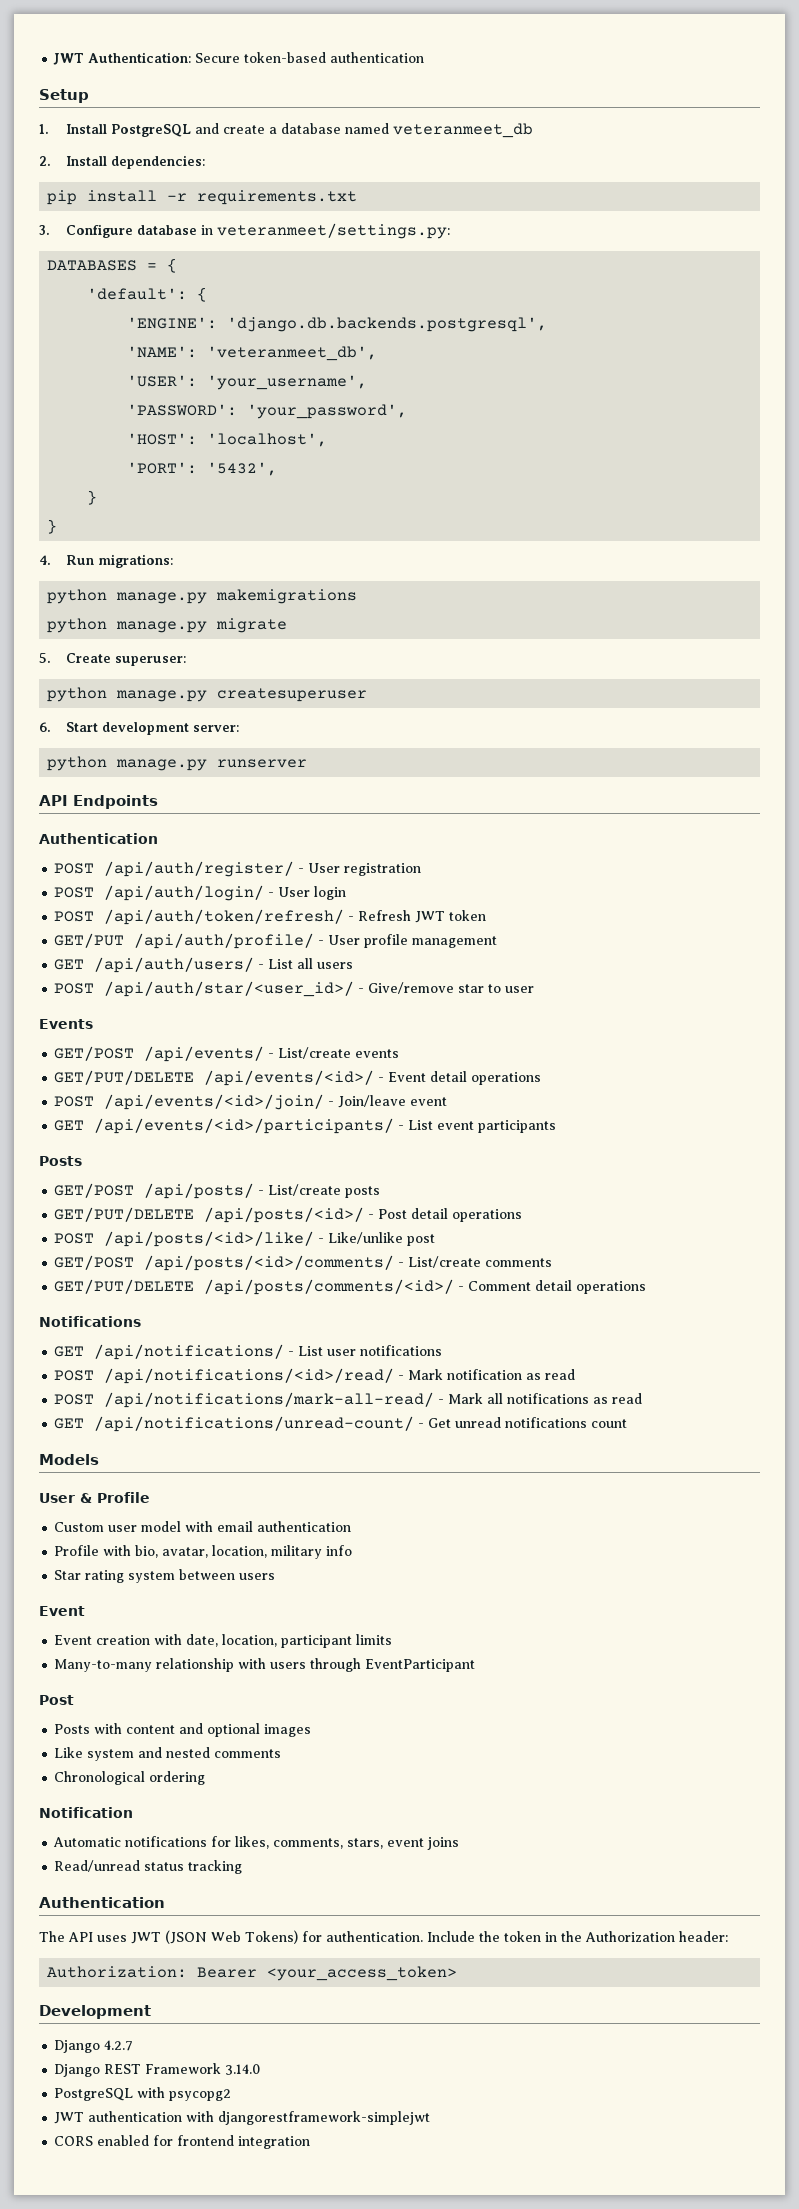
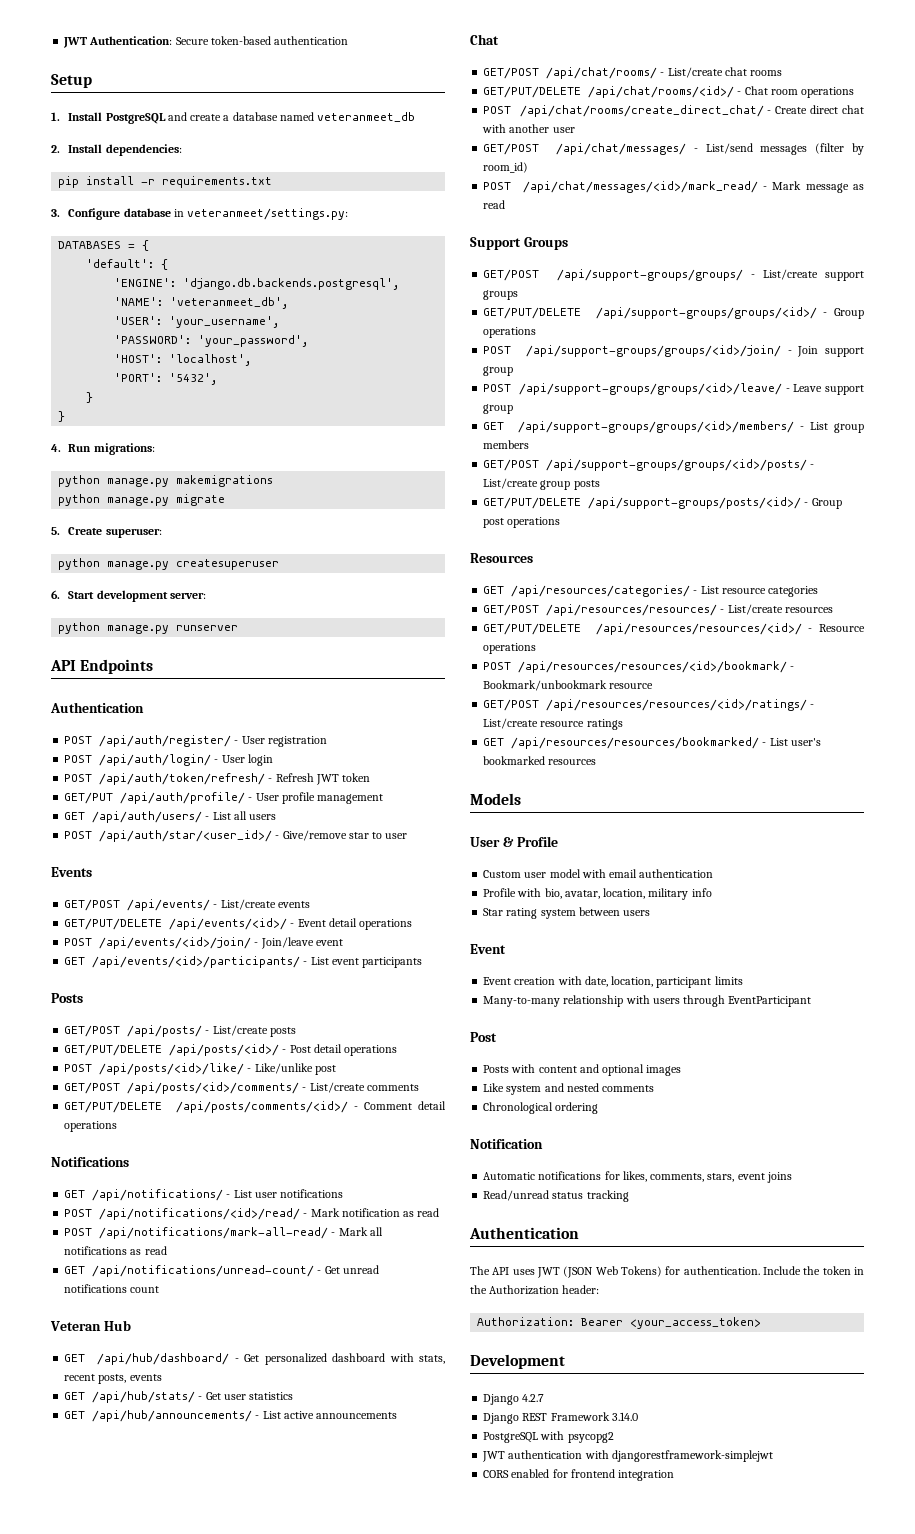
+ Veteran Hub
+ GET /api/hub/dashboard/ - Get personalized dashboard with stats, recent posts, events
+ GET /api/hub/stats/ - Get user statistics
+ GET /api/hub/announcements/ - List active announcements
+ Chat
+ GET/POST /api/chat/rooms/ - List/create chat rooms
+ GET/PUT/DELETE /api/chat/rooms/<id>/ - Chat room operations
+ POST /api/chat/rooms/create_direct_chat/ - Create direct chat with another user
+ GET/POST /api/chat/messages/ - List/send messages (filter by room_id)
+ POST /api/chat/messages/<id>/mark_read/ - Mark message as read
+ Support Groups
+ GET/POST /api/support-groups/groups/ - List/create support groups
+ GET/PUT/DELETE /api/support-groups/groups/<id>/ - Group operations
+ POST /api/support-groups/groups/<id>/join/ - Join support group
+ POST /api/support-groups/groups/<id>/leave/ - Leave support group
+ GET /api/support-groups/groups/<id>/members/ - List group members
+ GET/POST /api/support-groups/groups/<id>/posts/ - List/create group posts
+ GET/PUT/DELETE /api/support-groups/posts/<id>/ - Group post operations
+ Resources
+ GET /api/resources/categories/ - List resource categories
+ GET/POST /api/resources/resources/ - List/create resources
+ GET/PUT/DELETE /api/resources/resources/<id>/ - Resource operations
+ POST /api/resources/resources/<id>/bookmark/ - Bookmark/unbookmark resource
+ GET/POST /api/resources/resources/<id>/ratings/ - List/create resource ratings
+ GET /api/resources/resources/bookmarked/ - List user's bookmarked resources

